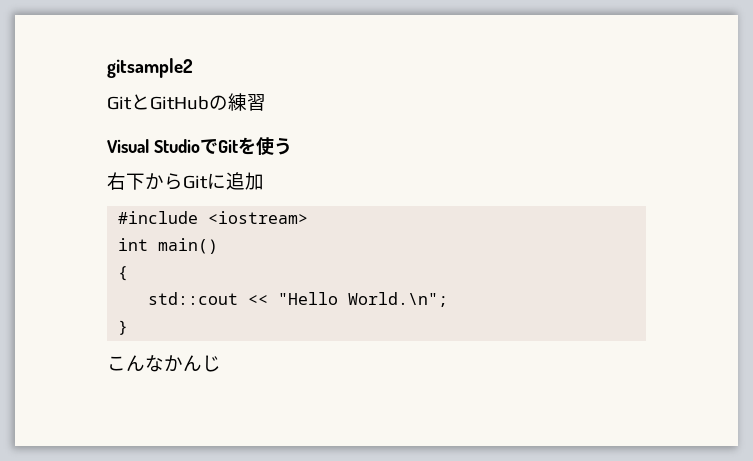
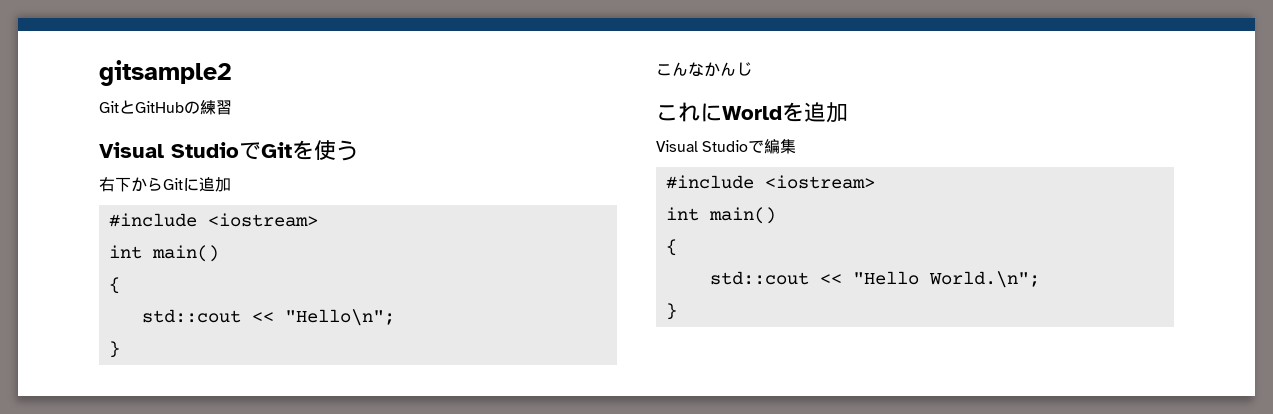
- std::cout << "Hello World.\n";
+ std::cout << "Hello\n";
+ これにWorldを追加
+ Visual Studioで編集
+ #include <iostream>
+ int main()
+ {
+ std::cout << "Hello World.\n";
+ }

